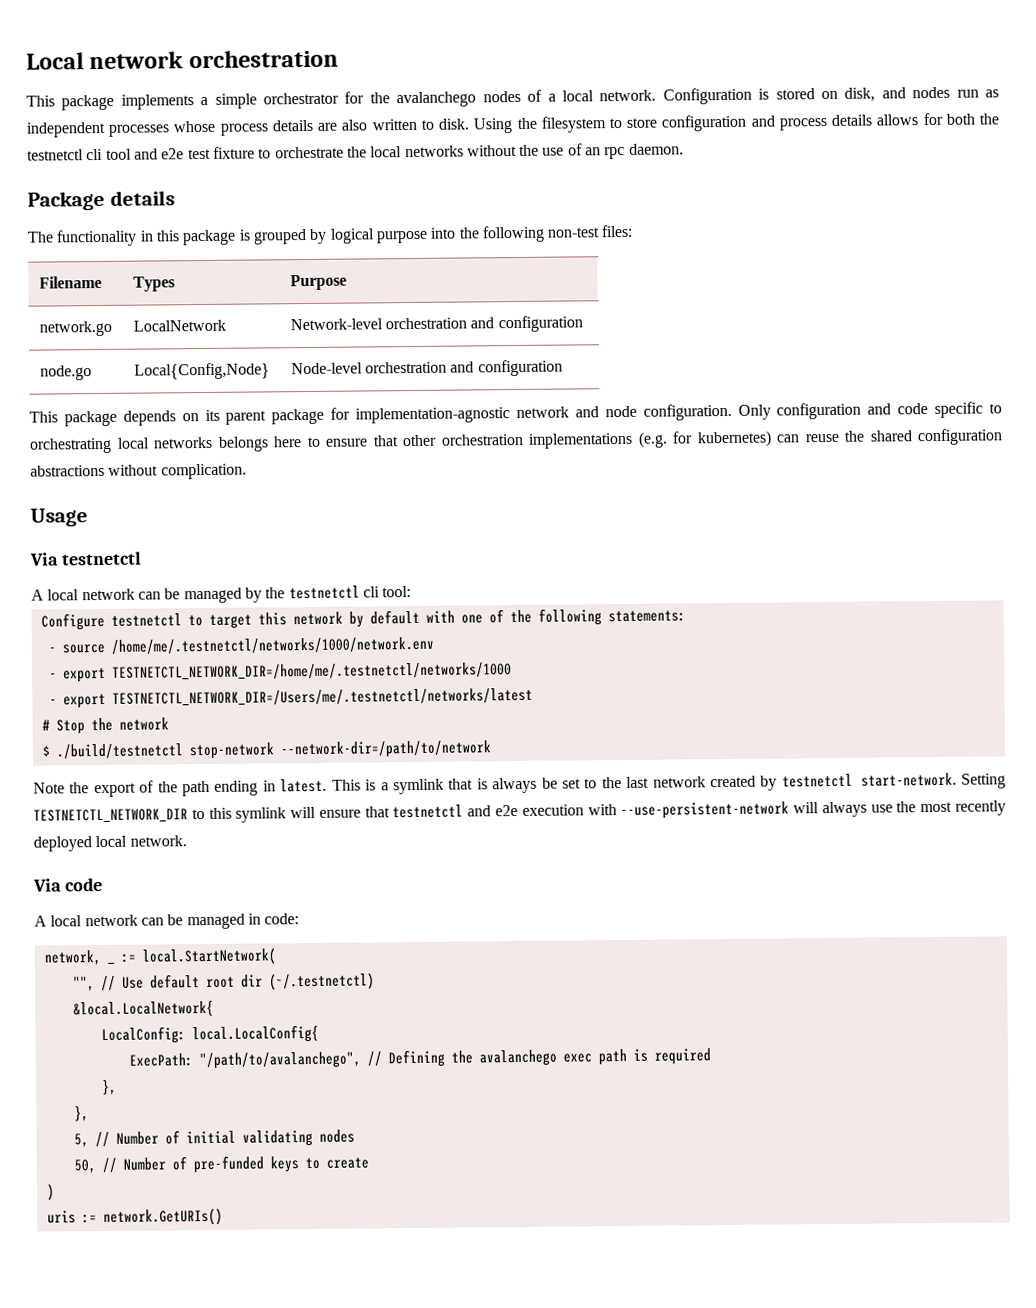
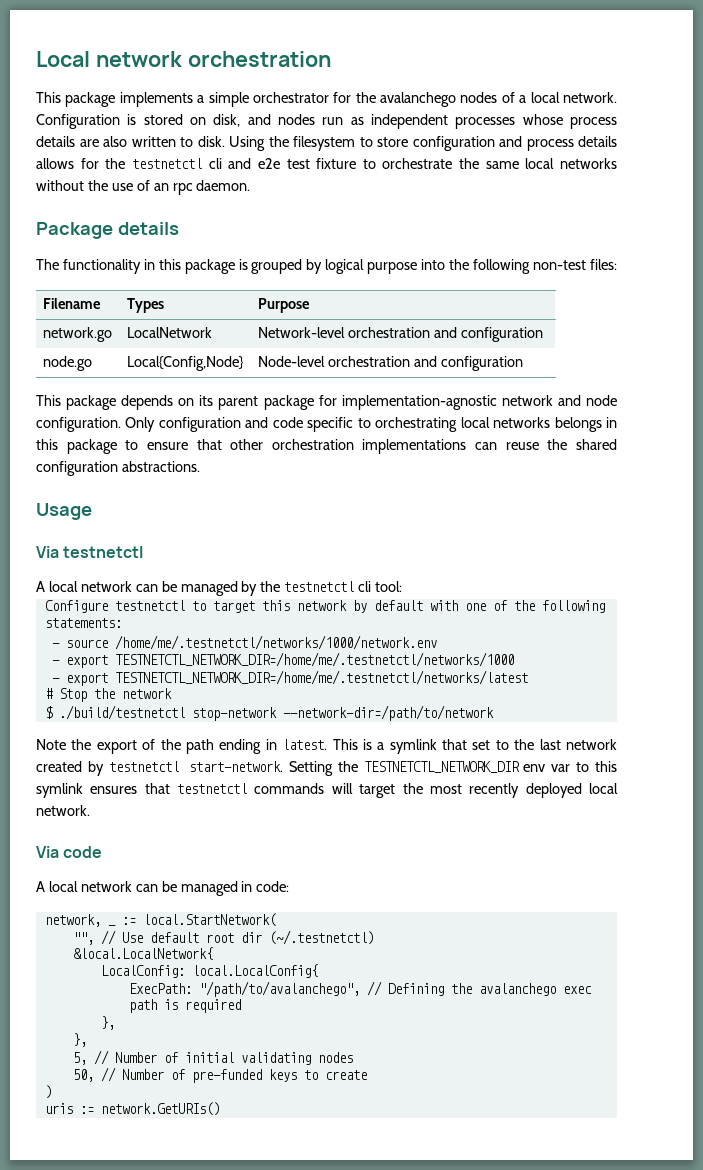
- Using the filesystem to store configuration and process details allows for both the testnetctl cli tool and e2e test fixture to orchestrate the local networks without the use of an rpc daemon.
+ Using the filesystem to store configuration and process details allows for the testnetctl cli and e2e test fixture to orchestrate the same local networks without the use of an rpc daemon.
- Only configuration and code specific to orchestrating local networks belongs here to ensure that other orchestration implementations (e.g. for kubernetes) can reuse the shared configuration abstractions without complication.
+ Only configuration and code specific to orchestrating local networks belongs in this package to ensure that other orchestration implementations can reuse the shared configuration abstractions.
- - export TESTNETCTL_NETWORK_DIR=/Users/me/.testnetctl/networks/latest
+ - export TESTNETCTL_NETWORK_DIR=/home/me/.testnetctl/networks/latest
- This is a symlink that is always be set to the last network created by testnetctl start-network.
+ This is a symlink that set to the last network created by testnetctl start-network.
- Setting TESTNETCTL_NETWORK_DIR to this symlink will ensure that testnetctl and e2e execution with --use-persistent-network will always use the most recently deployed local network.
+ Setting the TESTNETCTL_NETWORK_DIR env var to this symlink ensures that testnetctl commands will target the most recently deployed local network.

